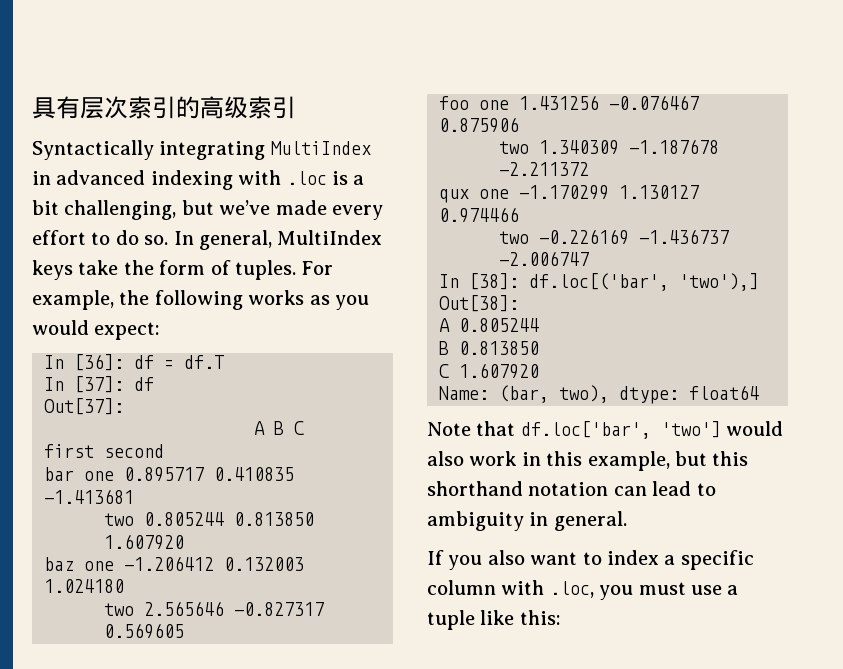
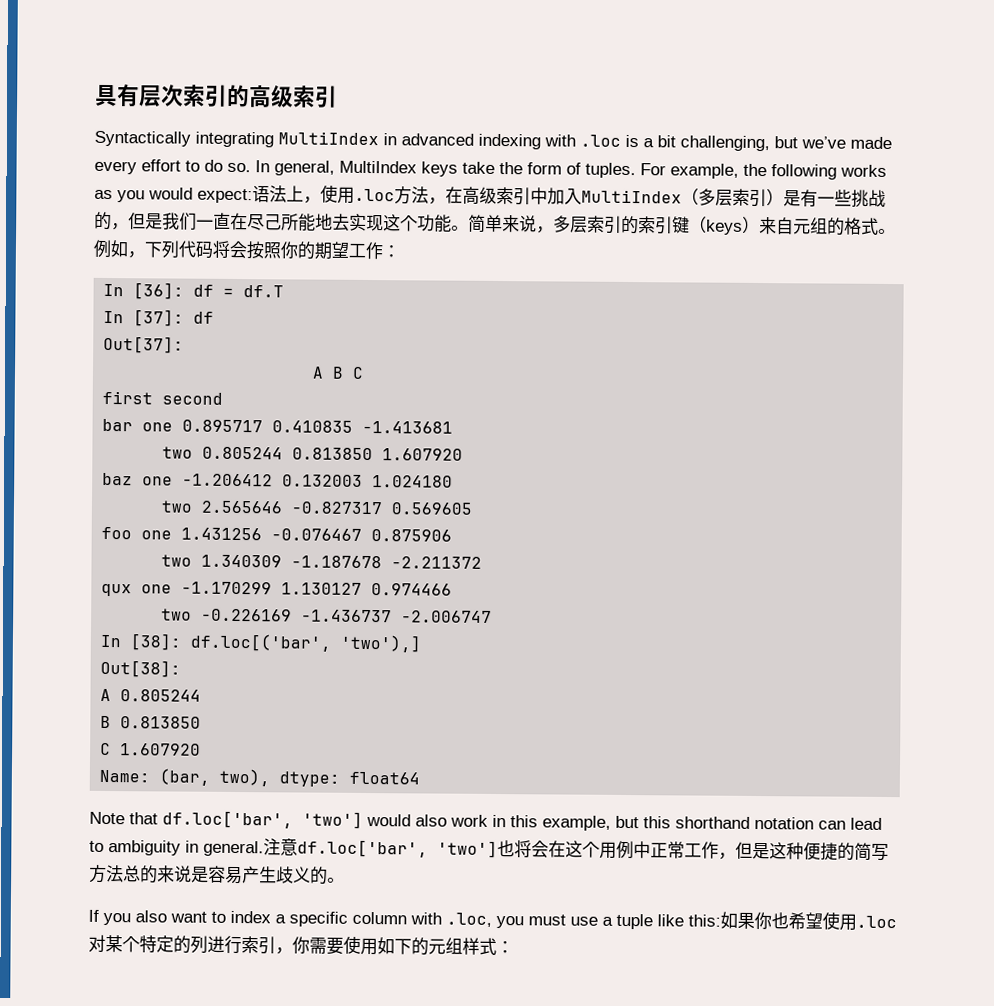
- For example, the following works as you would expect:
+ For example, the following works as you would expect:语法上，使用.loc方法，在高级索引中加入MultiIndex（多层索引）是有一些挑战的，但是我们一直在尽己所能地去实现这个功能。简单来说，多层索引的索引键（keys）来自元组的格式。例如，下列代码将会按照你的期望工作：
+ 注意df.loc['bar', 'two']也将会在这个用例中正常工作，但是这种便捷的简写方法总的来说是容易产生歧义的。
- If you also want to index a specific column with .loc, you must use a tuple like this:
+ If you also want to index a specific column with .loc, you must use a tuple like this:如果你也希望使用.loc对某个特定的列进行索引，你需要使用如下的元组样式：

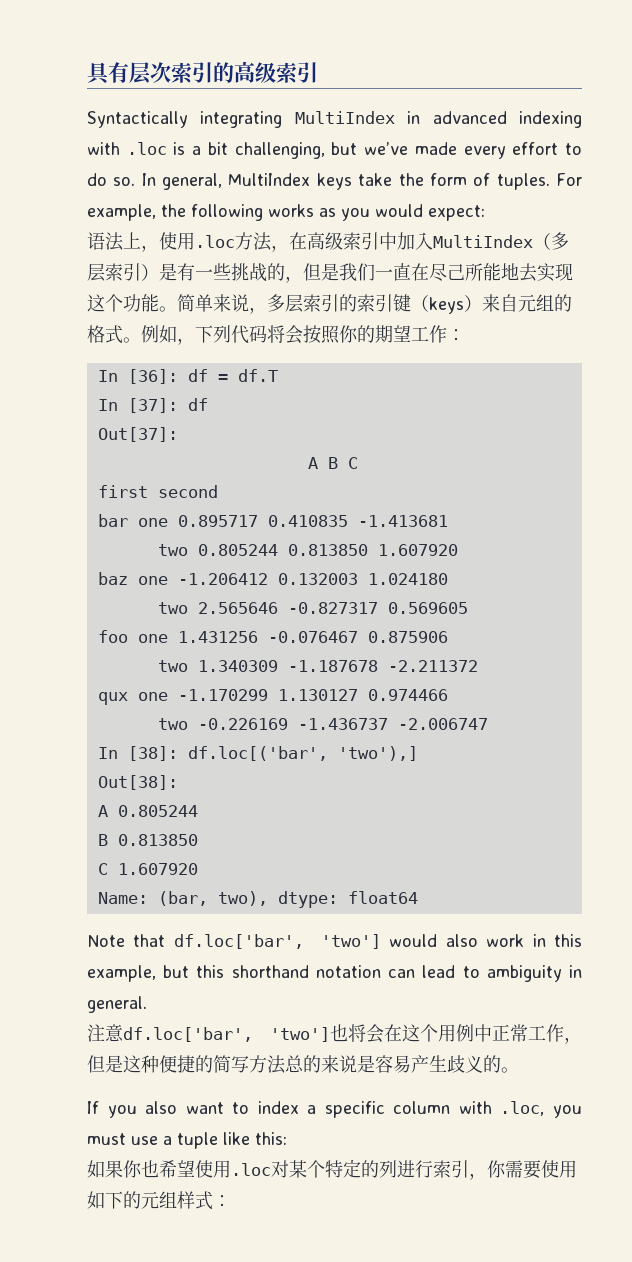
- For example, the following works as you would expect:语法上，使用.loc方法，在高级索引中加入MultiIndex（多层索引）是有一些挑战的，但是我们一直在尽己所能地去实现这个功能。
+ For example, the following works as you would expect:
+ 语法上，使用.loc方法，在高级索引中加入MultiIndex（多层索引）是有一些挑战的，但是我们一直在尽己所能地去实现这个功能。
- Note that df.loc['bar', 'two'] would also work in this example, but this shorthand notation can lead to ambiguity in general.注意df.loc['bar', 'two']也将会在这个用例中正常工作，但是这种便捷的简写方法总的来说是容易产生歧义的。
+ Note that df.loc['bar', 'two'] would also work in this example, but this shorthand notation can lead to ambiguity in general.
+ 注意df.loc['bar', 'two']也将会在这个用例中正常工作，但是这种便捷的简写方法总的来说是容易产生歧义的。
- If you also want to index a specific column with .loc, you must use a tuple like this:如果你也希望使用.loc对某个特定的列进行索引，你需要使用如下的元组样式：
+ If you also want to index a specific column with .loc, you must use a tuple like this:
+ 如果你也希望使用.loc对某个特定的列进行索引，你需要使用如下的元组样式：

